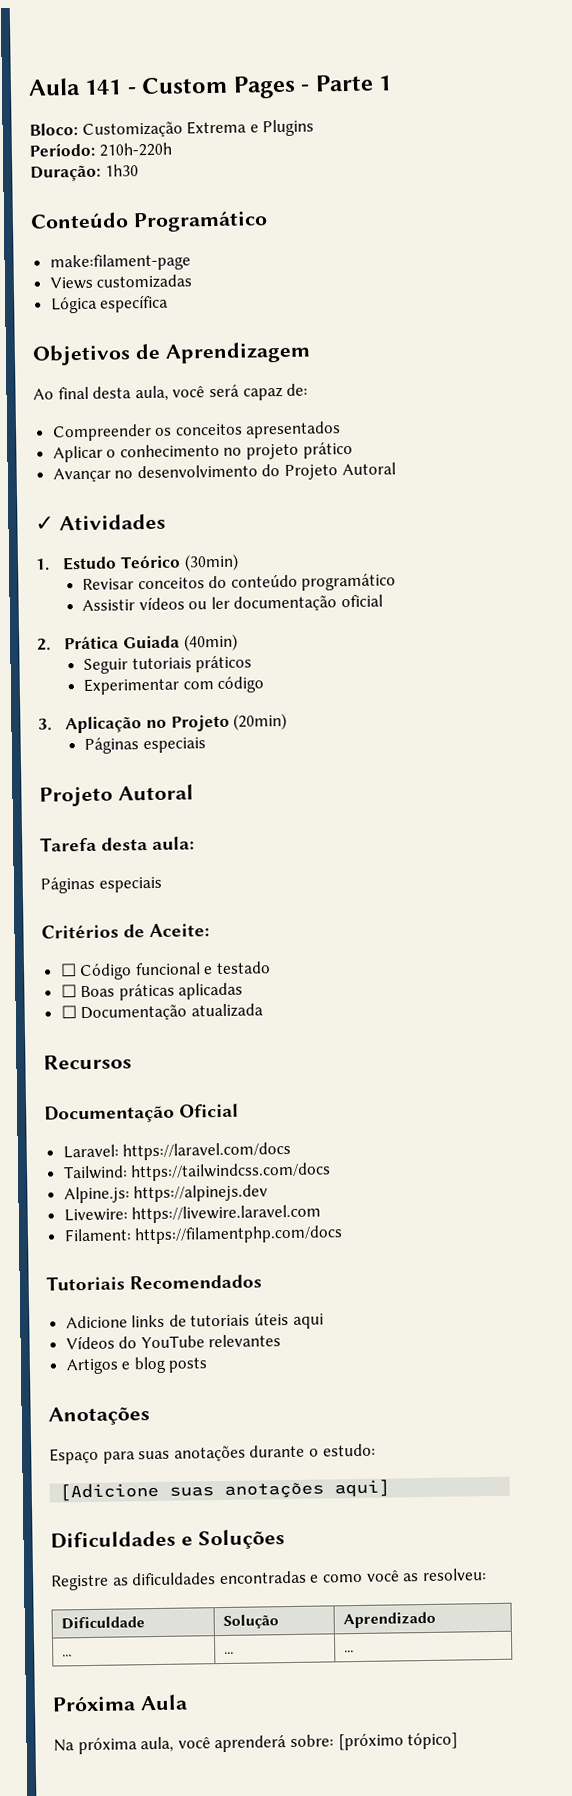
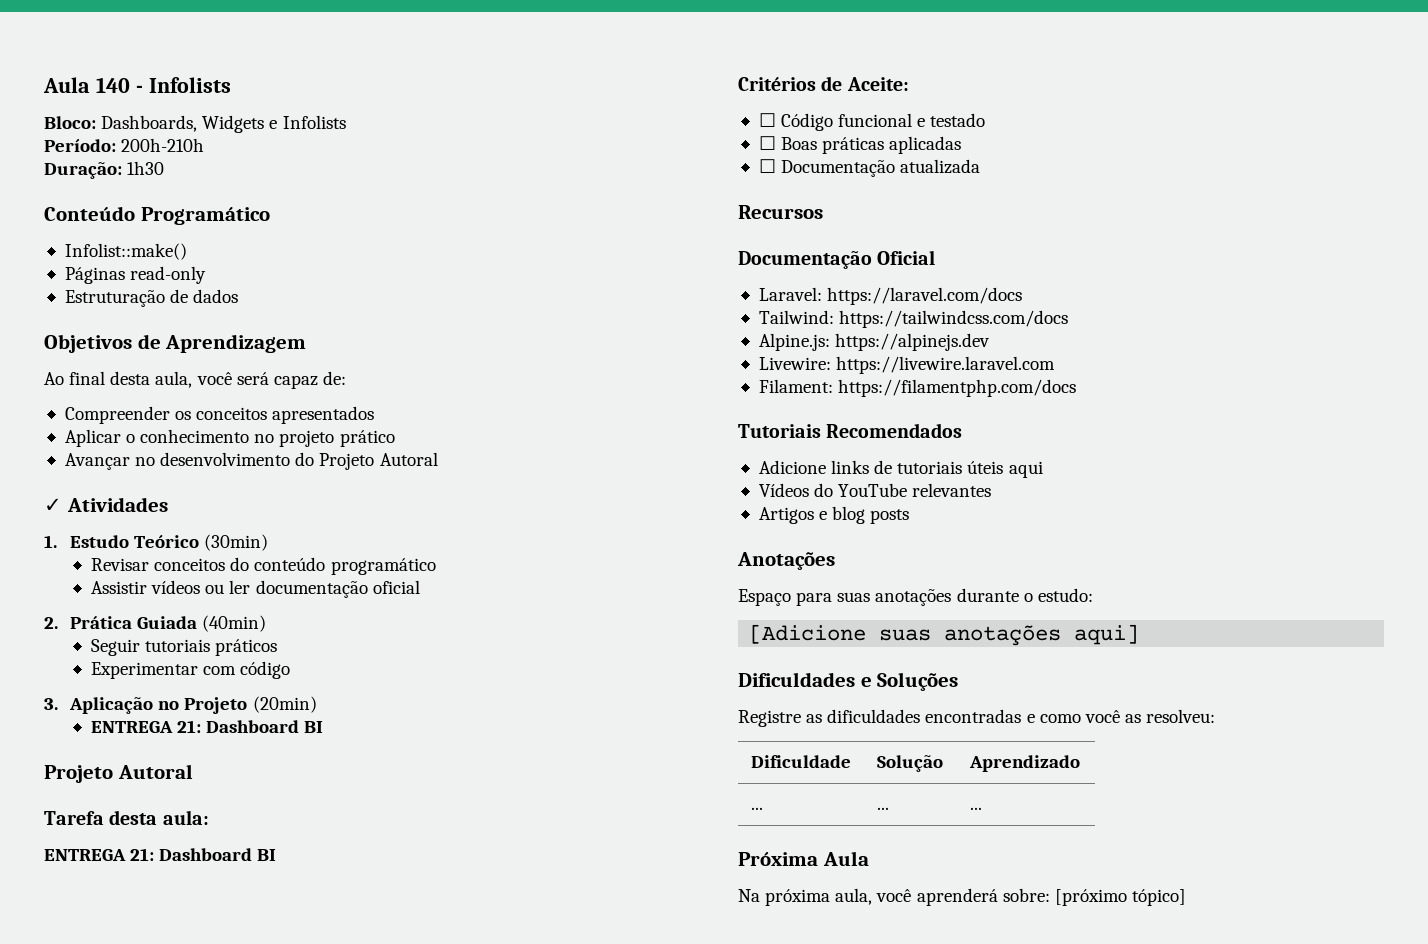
- Aula 141 - Custom Pages - Parte 1
- Bloco: Customização Extrema e Plugins
+ Aula 140 - Infolists
+ Bloco: Dashboards, Widgets e Infolists
- Período: 210h-220h
+ Período: 200h-210h
- make:filament-page
- Views customizadas
- Lógica específica
+ Infolist::make()
+ Páginas read-only
+ Estruturação de dados
  3. Aplicação no Projeto (20min)
- Páginas especiais
+ ENTREGA 21: Dashboard BI
  Tarefa desta aula:
- Páginas especiais
+ ENTREGA 21: Dashboard BI

